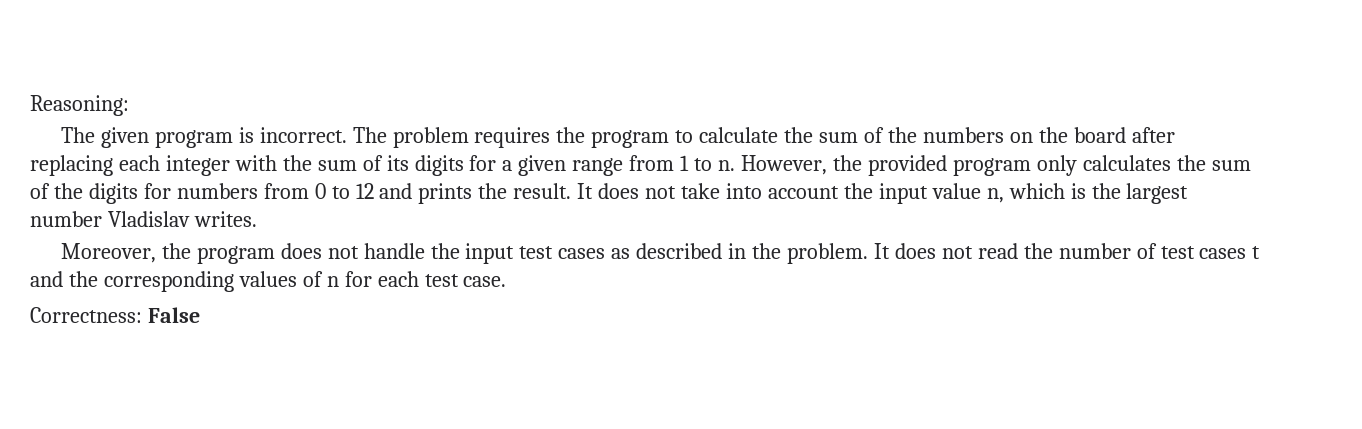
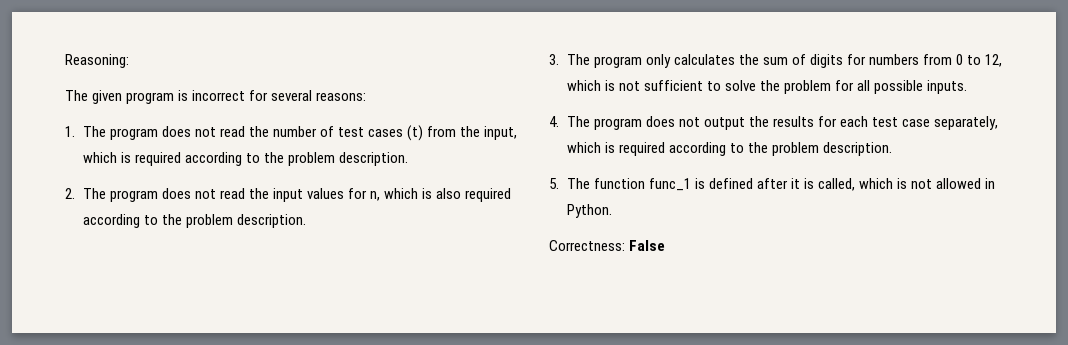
- The given program is incorrect. The problem requires the program to calculate the sum of the numbers on the board after replacing each integer with the sum of its digits for a given range from 1 to n. However, the provided program only calculates the sum of the digits for numbers from 0 to 12 and prints the result. It does not take into account the input value n, which is the largest number Vladislav writes.
- Moreover, the program does not handle the input test cases as described in the problem. It does not read the number of test cases t and the corresponding values of n for each test case.
+ The given program is incorrect for several reasons:
+ 1. The program does not read the number of test cases (t) from the input, which is required according to the problem description.
+ 2. The program does not read the input values for n, which is also required according to the problem description.
+ 3. The program only calculates the sum of digits for numbers from 0 to 12, which is not sufficient to solve the problem for all possible inputs.
+ 4. The program does not output the results for each test case separately, which is required according to the problem description.
+ 5. The function func_1 is defined after it is called, which is not allowed in Python.

